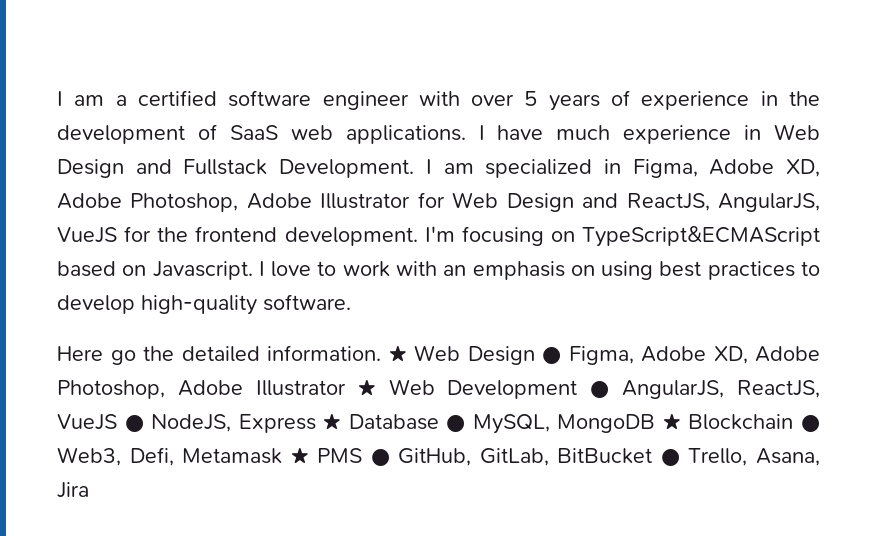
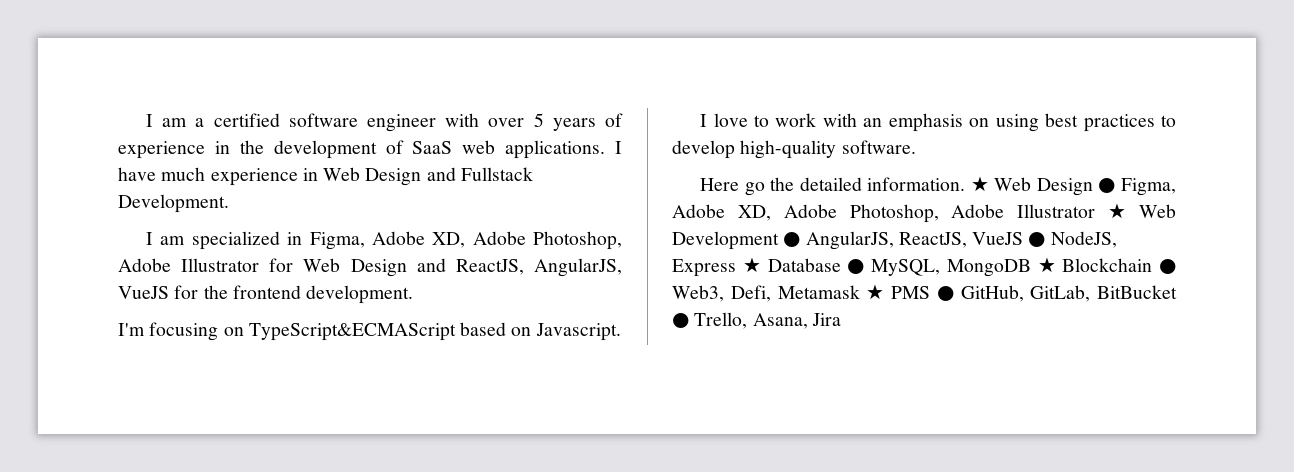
- I have much experience in Web Design and Fullstack Development. I am specialized in Figma, Adobe XD, Adobe Photoshop, Adobe Illustrator for Web Design and ReactJS, AngularJS, VueJS for the frontend development. I'm focusing on TypeScript&ECMAScript based on Javascript. I love to work with an emphasis on using best practices to develop high-quality software.
+ I have much experience in Web Design and Fullstack Development.
+ I am specialized in Figma, Adobe XD, Adobe Photoshop, Adobe Illustrator for Web Design and ReactJS, AngularJS, VueJS for the frontend development.
+ I'm focusing on TypeScript&ECMAScript based on Javascript.
+ I love to work with an emphasis on using best practices to develop high-quality software.

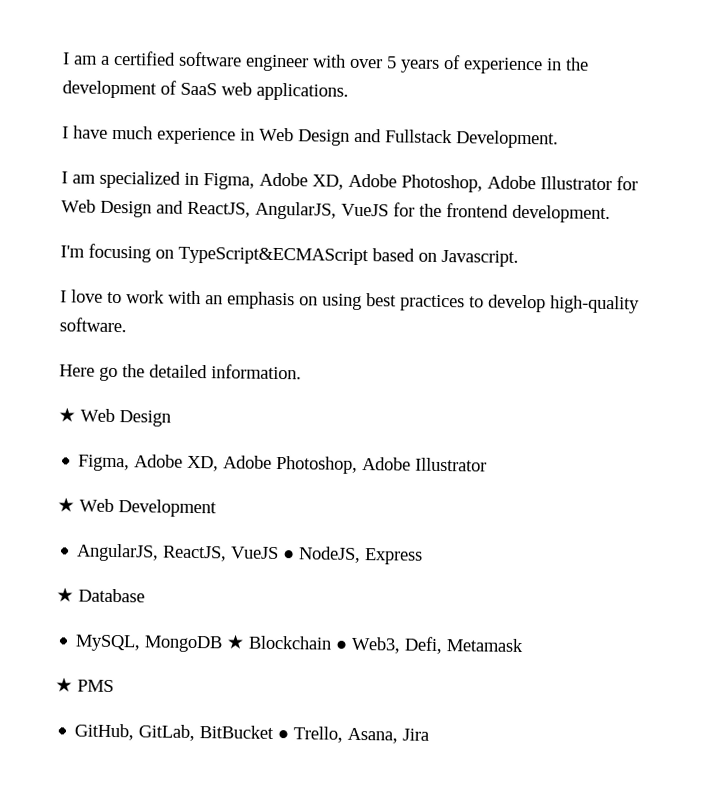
- I am a certified software engineer with over 5 years of experience in the development of SaaS web applications. I have much experience in Web Design and Fullstack Development.
+ I am a certified software engineer with over 5 years of experience in the development of SaaS web applications.
+ I have much experience in Web Design and Fullstack Development.
- Here go the detailed information. ★ Web Design ● Figma, Adobe XD, Adobe Photoshop, Adobe Illustrator ★ Web Development ● AngularJS, ReactJS, VueJS ● NodeJS, Express ★ Database ● MySQL, MongoDB ★ Blockchain ● Web3, Defi, Metamask ★ PMS ● GitHub, GitLab, BitBucket ● Trello, Asana, Jira
+ Here go the detailed information.
+ ★ Web Design
+ Figma, Adobe XD, Adobe Photoshop, Adobe Illustrator
+ ★ Web Development
+ AngularJS, ReactJS, VueJS ● NodeJS, Express
+ ★ Database
+ MySQL, MongoDB ★ Blockchain ● Web3, Defi, Metamask
+ ★ PMS
+ GitHub, GitLab, BitBucket ● Trello, Asana, Jira

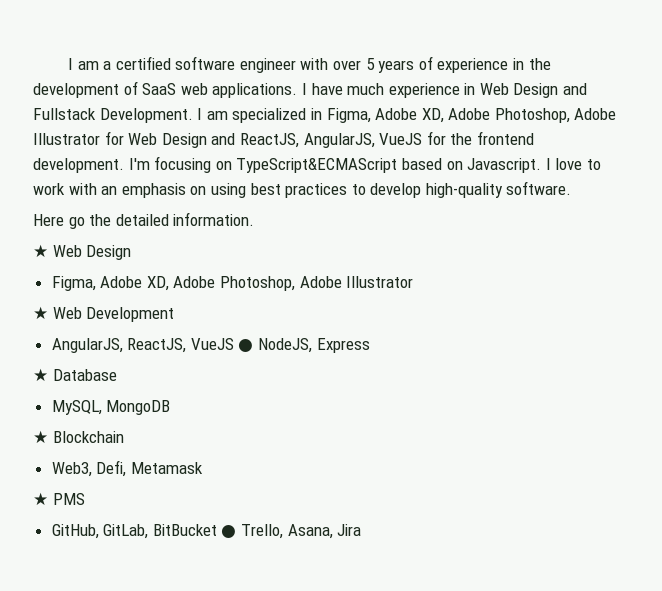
- I am a certified software engineer with over 5 years of experience in the development of SaaS web applications.
- I have much experience in Web Design and Fullstack Development.
- I am specialized in Figma, Adobe XD, Adobe Photoshop, Adobe Illustrator for Web Design and ReactJS, AngularJS, VueJS for the frontend development.
- I'm focusing on TypeScript&ECMAScript based on Javascript.
- I love to work with an emphasis on using best practices to develop high-quality software.
+ I am a certified software engineer with over 5 years of experience in the development of SaaS web applications. I have much experience in Web Design and Fullstack Development. I am specialized in Figma, Adobe XD, Adobe Photoshop, Adobe Illustrator for Web Design and ReactJS, AngularJS, VueJS for the frontend development. I'm focusing on TypeScript&ECMAScript based on Javascript. I love to work with an emphasis on using best practices to develop high-quality software.
- MySQL, MongoDB ★ Blockchain ● Web3, Defi, Metamask
+ MySQL, MongoDB
+ ★ Blockchain
+ Web3, Defi, Metamask

